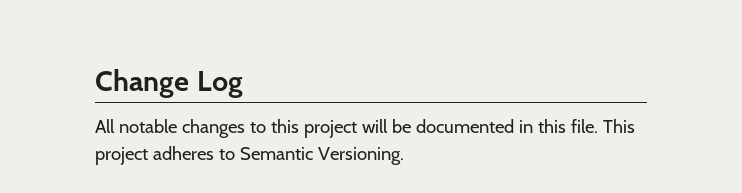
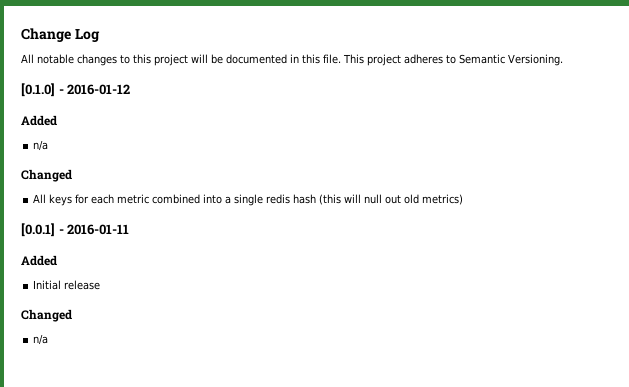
+ [0.1.0] - 2016-01-12
+ Added
+ n/a
+ Changed
+ All keys for each metric combined into a single redis hash (this will null out old metrics)
+ [0.0.1] - 2016-01-11
+ Added
+ Initial release
+ Changed
+ n/a

